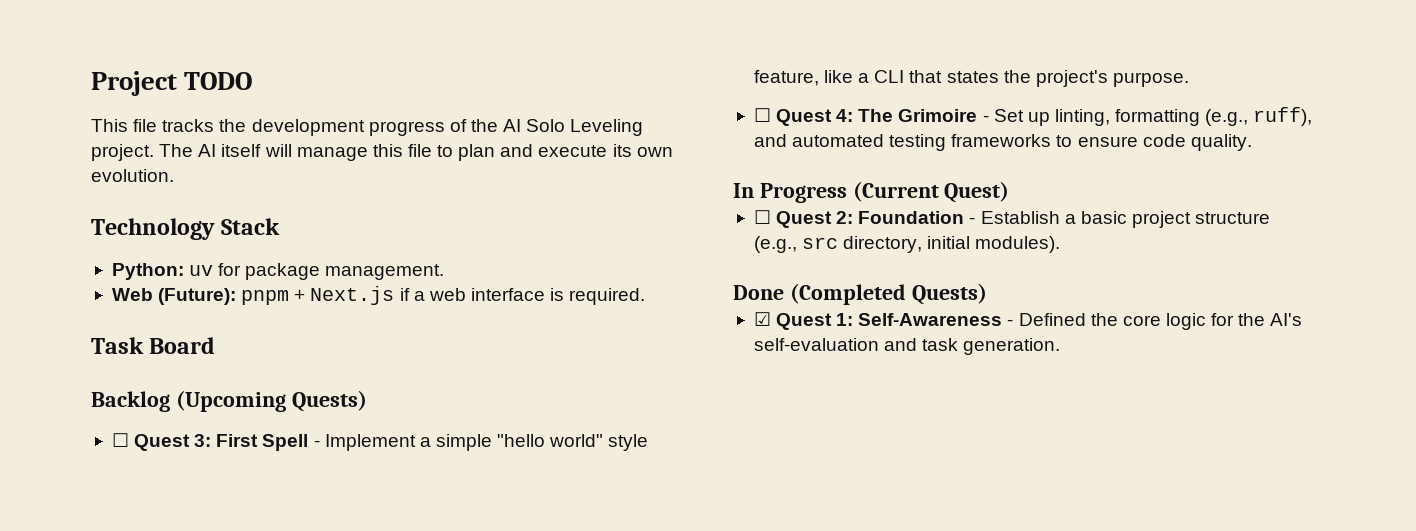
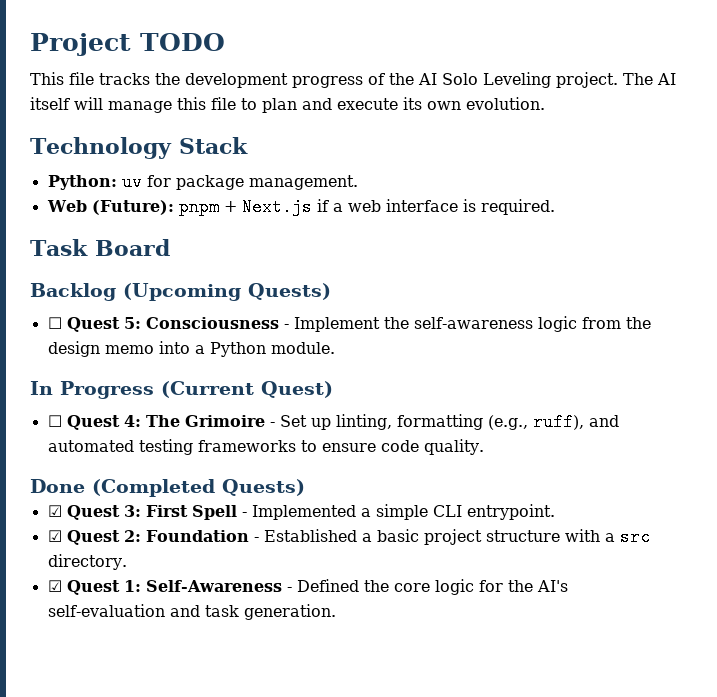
- ☐ Quest 3: First Spell - Implement a simple "hello world" style feature, like a CLI that states the project's purpose.
+ ☐ Quest 5: Consciousness - Implement the self-awareness logic from the design memo into a Python module.
+ In Progress (Current Quest)
- In Progress (Current Quest)
- ☐ Quest 2: Foundation - Establish a basic project structure (e.g., src directory, initial modules).
  Done (Completed Quests)
+ ☑ Quest 3: First Spell - Implemented a simple CLI entrypoint.
+ ☑ Quest 2: Foundation - Established a basic project structure with a src directory.

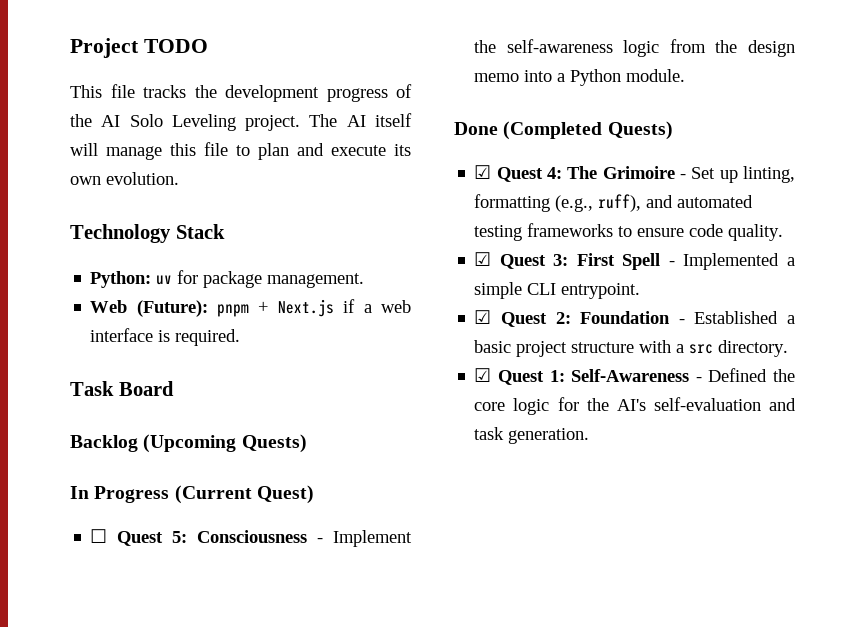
+ In Progress (Current Quest)
- In Progress (Current Quest)
- ☐ Quest 4: The Grimoire - Set up linting, formatting (e.g., ruff), and automated testing frameworks to ensure code quality.
+ Done (Completed Quests)
+ ☑ Quest 4: The Grimoire - Set up linting, formatting (e.g., ruff), and automated testing frameworks to ensure code quality.
- Done (Completed Quests)

